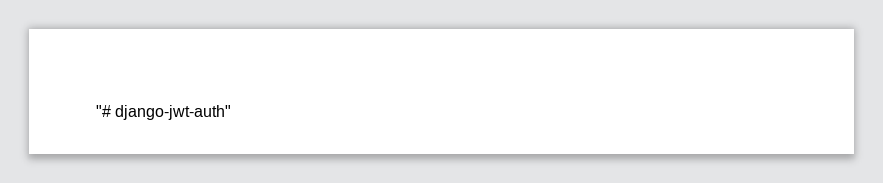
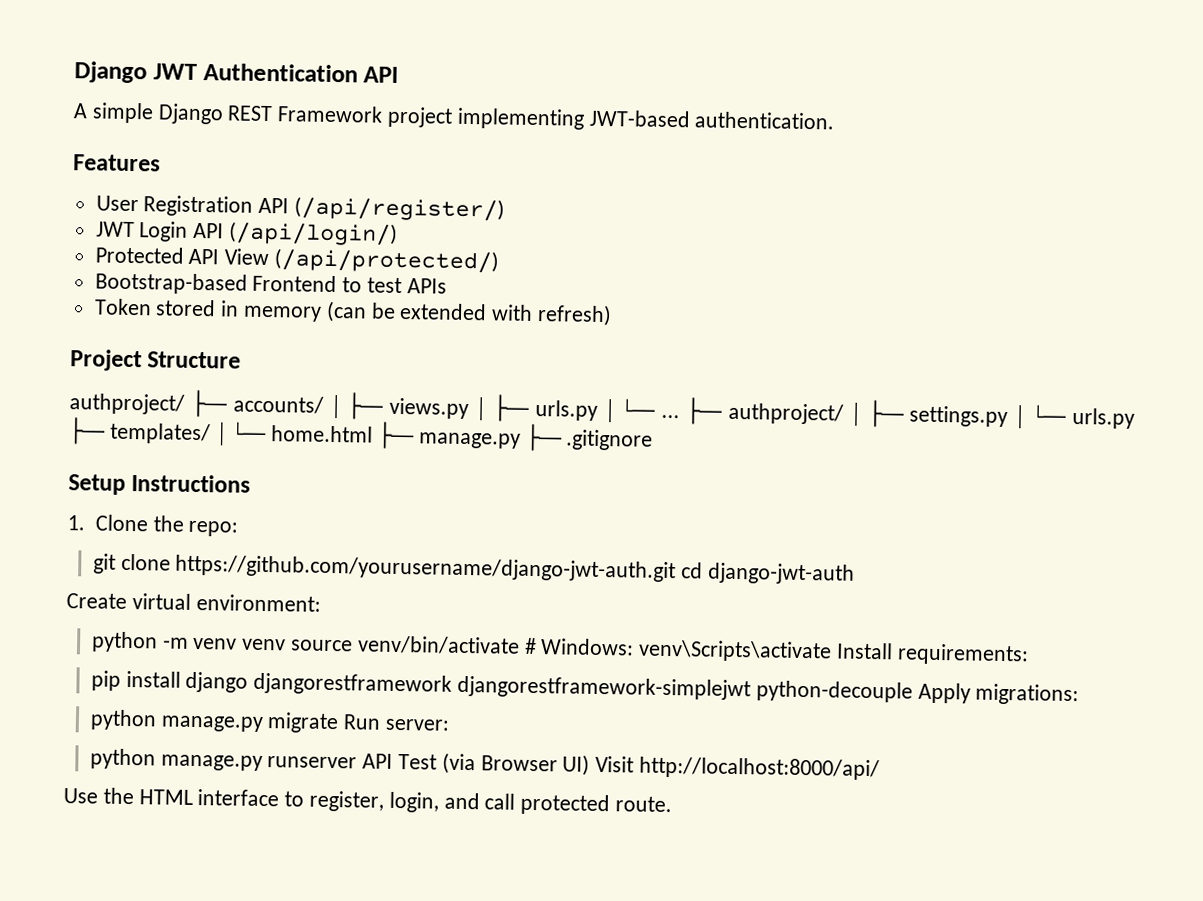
- "# django-jwt-auth"
+ Django JWT Authentication API
+ A simple Django REST Framework project implementing JWT-based authentication.
+ Features
+ User Registration API (/api/register/)
+ JWT Login API (/api/login/)
+ Protected API View (/api/protected/)
+ Bootstrap-based Frontend to test APIs
+ Token stored in memory (can be extended with refresh)
+ Project Structure
+ authproject/ ├── accounts/ │ ├── views.py │ ├── urls.py │ └── ... ├── authproject/ │ ├── settings.py │ └── urls.py ├── templates/ │ └── home.html ├── manage.py ├── .gitignore
+ Setup Instructions
+ 1. Clone the repo:
+ git clone https://github.com/yourusername/django-jwt-auth.git cd django-jwt-auth
+ Create virtual environment:
+ python -m venv venv source venv/bin/activate # Windows: venv\Scripts\activate Install requirements:
+ pip install django djangorestframework djangorestframework-simplejwt python-decouple Apply migrations:
+ python manage.py migrate Run server:
+ python manage.py runserver API Test (via Browser UI) Visit http://localhost:8000/api/
+ Use the HTML interface to register, login, and call protected route.

